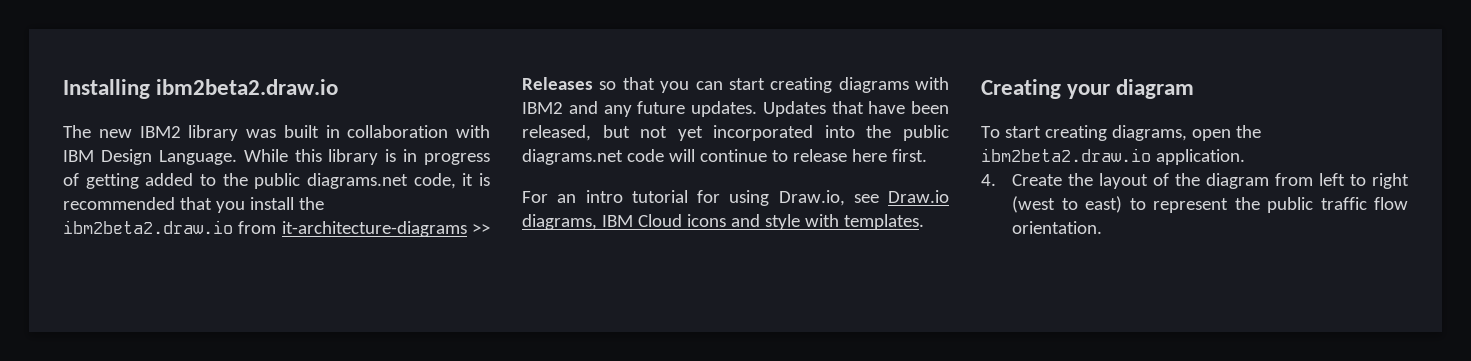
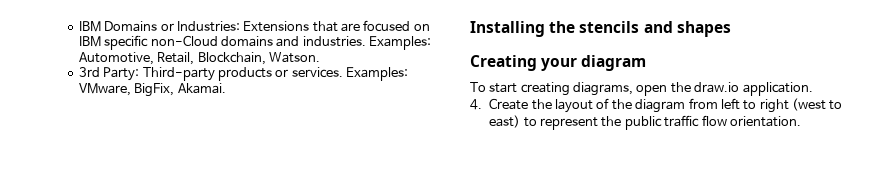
- Installing ibm2beta2.draw.io
- The new IBM2 library was built in collaboration with IBM Design Language. While this library is in progress of getting added to the public diagrams.net code, it is recommended that you install the ibm2beta2.draw.io from it-architecture-diagrams >> Releases so that you can start creating diagrams with IBM2 and any future updates. Updates that have been released, but not yet incorporated into the public diagrams.net code will continue to release here first.
- For an intro tutorial for using Draw.io, see Draw.io diagrams, IBM Cloud icons and style with templates.
+ IBM Domains or Industries: Extensions that are focused on IBM specific non-Cloud domains and industries. Examples: Automotive, Retail, Blockchain, Watson.
+ 3rd Party: Third-party products or services. Examples: VMware, BigFix, Akamai.
+ Installing the stencils and shapes
- To start creating diagrams, open the ibm2beta2.draw.io application.
+ To start creating diagrams, open the draw.io application.

